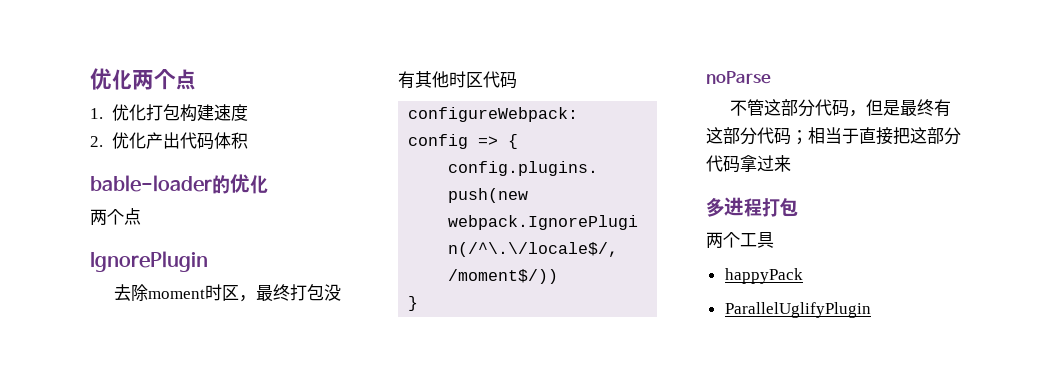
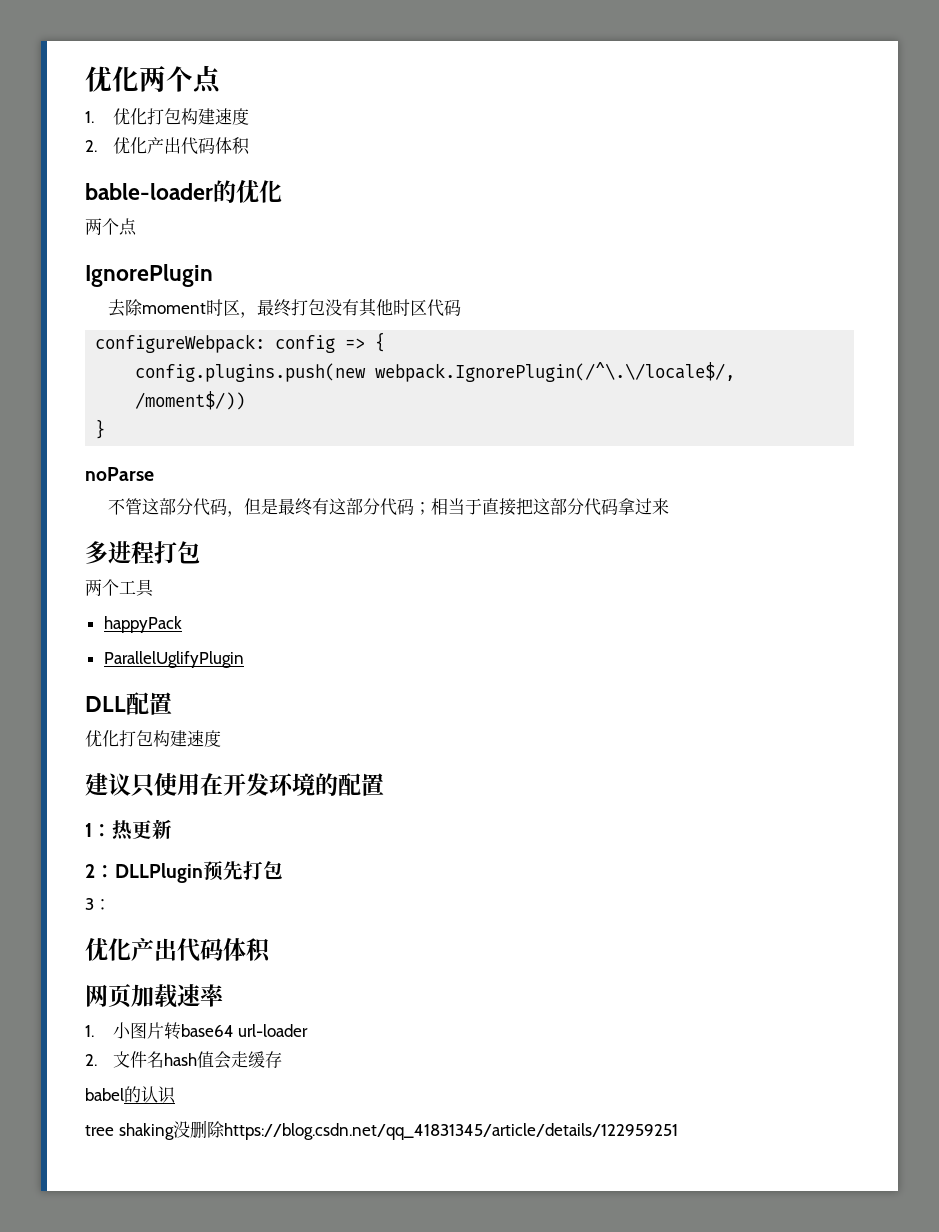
+ DLL配置
+ 优化打包构建速度
+ 建议只使用在开发环境的配置
+ 1：热更新
+ 2：DLLPlugin预先打包
+ 3：
+ 优化产出代码体积
+ 网页加载速率
+ 1.小图片转base64 url-loader
+ 2.文件名hash值会走缓存
+ babel的认识
+ tree shaking没删除https://blog.csdn.net/qq_41831345/article/details/122959251

